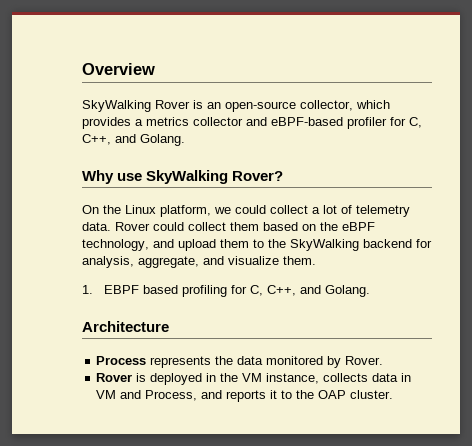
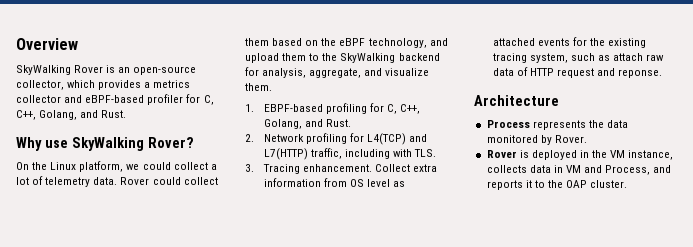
- SkyWalking Rover is an open-source collector, which provides a metrics collector and eBPF-based profiler for C, C++, and Golang.
+ SkyWalking Rover is an open-source collector, which provides a metrics collector and eBPF-based profiler for C, C++, Golang, and Rust.
- 1. EBPF based profiling for C, C++, and Golang.
+ 1. EBPF-based profiling for C, C++, Golang, and Rust.
+ 2. Network profiling for L4(TCP) and L7(HTTP) traffic, including with TLS.
+ 3. Tracing enhancement. Collect extra information from OS level as attached events for the existing tracing system, such as attach raw data of HTTP request and reponse.

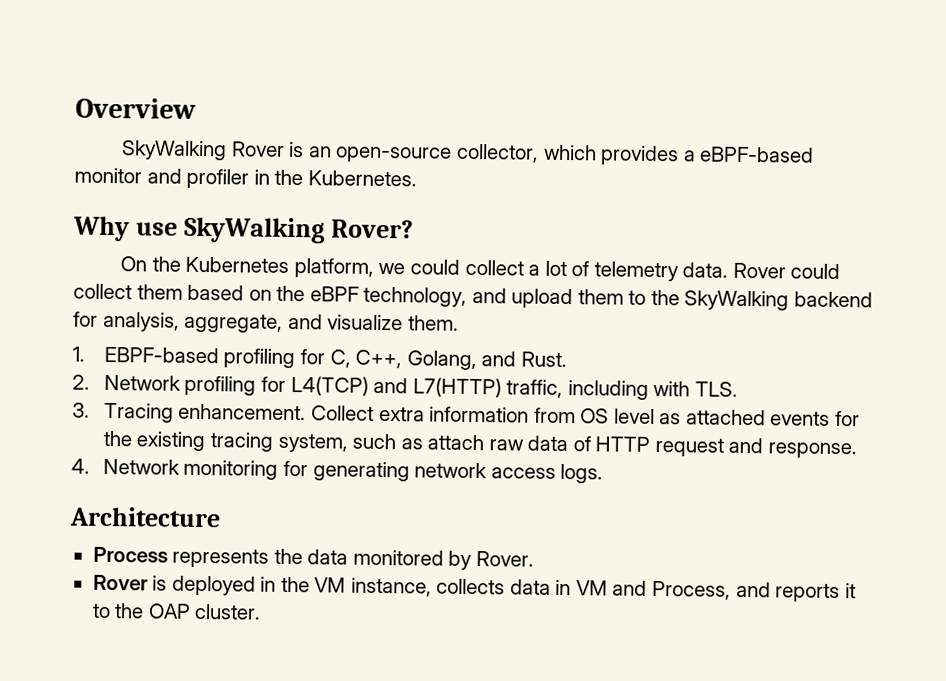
- SkyWalking Rover is an open-source collector, which provides a metrics collector and eBPF-based profiler for C, C++, Golang, and Rust.
+ SkyWalking Rover is an open-source collector, which provides a eBPF-based monitor and profiler in the Kubernetes.
- On the Linux platform, we could collect a lot of telemetry data.
+ On the Kubernetes platform, we could collect a lot of telemetry data.
- Collect extra information from OS level as attached events for the existing tracing system, such as attach raw data of HTTP request and reponse.
+ Collect extra information from OS level as attached events for the existing tracing system, such as attach raw data of HTTP request and response.
+ 4. Network monitoring for generating network access logs.

